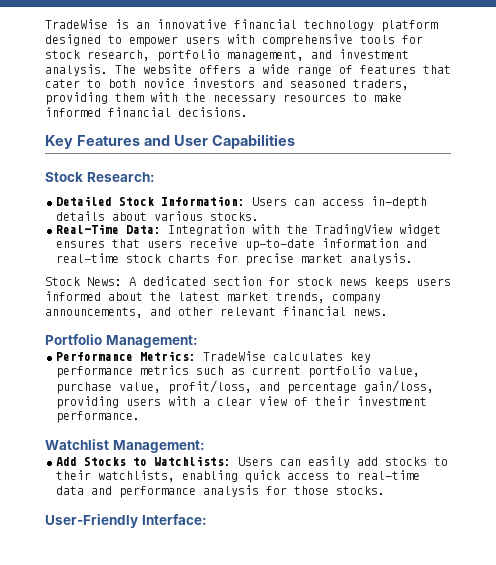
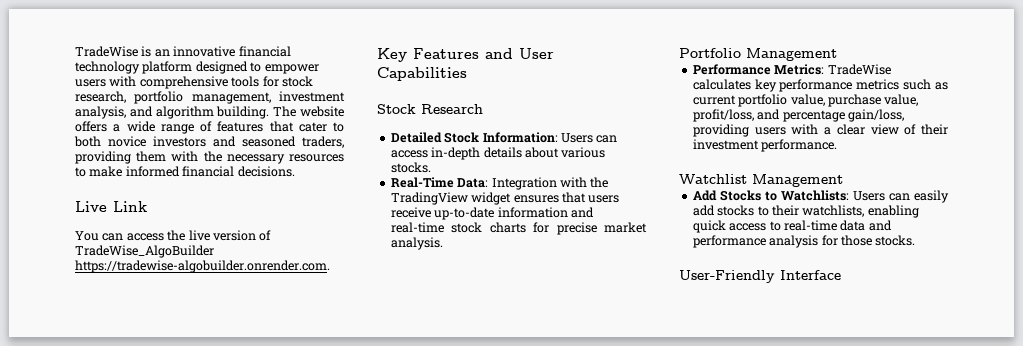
- TradeWise is an innovative financial technology platform designed to empower users with comprehensive tools for stock research, portfolio management, and investment analysis.
+ TradeWise is an innovative financial technology platform designed to empower users with comprehensive tools for stock research, portfolio management, investment analysis, and algorithm building.
+ Live Link
+ You can access the live version of TradeWise_AlgoBuilder https://tradewise-algobuilder.onrender.com.
- Stock Research:
+ Stock Research
- Stock News: A dedicated section for stock news keeps users informed about the latest market trends, company announcements, and other relevant financial news.
- Portfolio Management:
+ Portfolio Management
- Watchlist Management:
+ Watchlist Management
- User-Friendly Interface:
+ User-Friendly Interface

